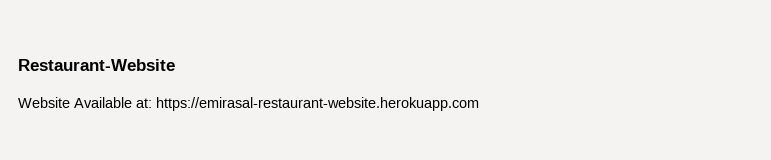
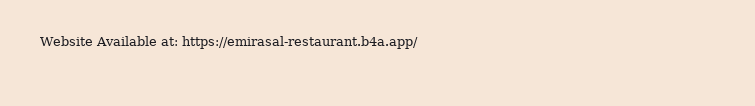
- Restaurant-Website
- Website Available at: https://emirasal-restaurant-website.herokuapp.com
+ Website Available at: https://emirasal-restaurant.b4a.app/

